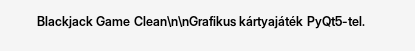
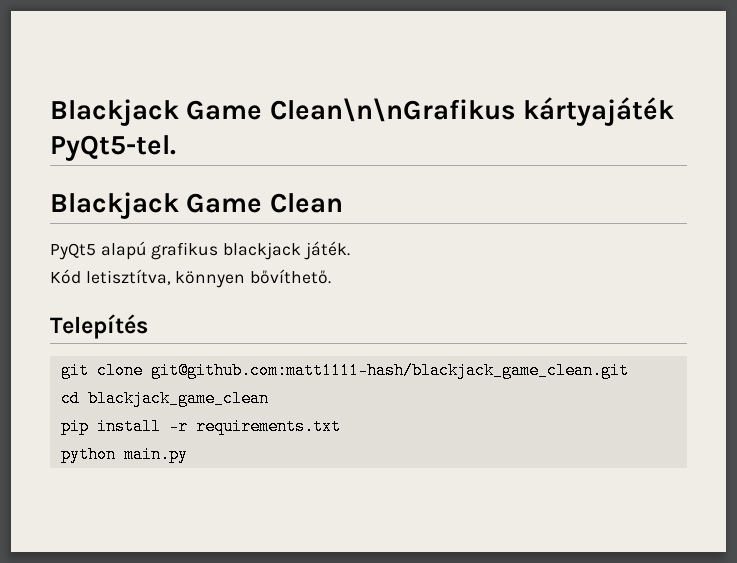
+ Blackjack Game Clean
+ PyQt5 alapú grafikus blackjack játék.
+ Kód letisztítva, könnyen bővíthető.
+ Telepítés
+ git clone git@github.com:matt1111-hash/blackjack_game_clean.git
+ cd blackjack_game_clean
+ pip install -r requirements.txt
+ python main.py

